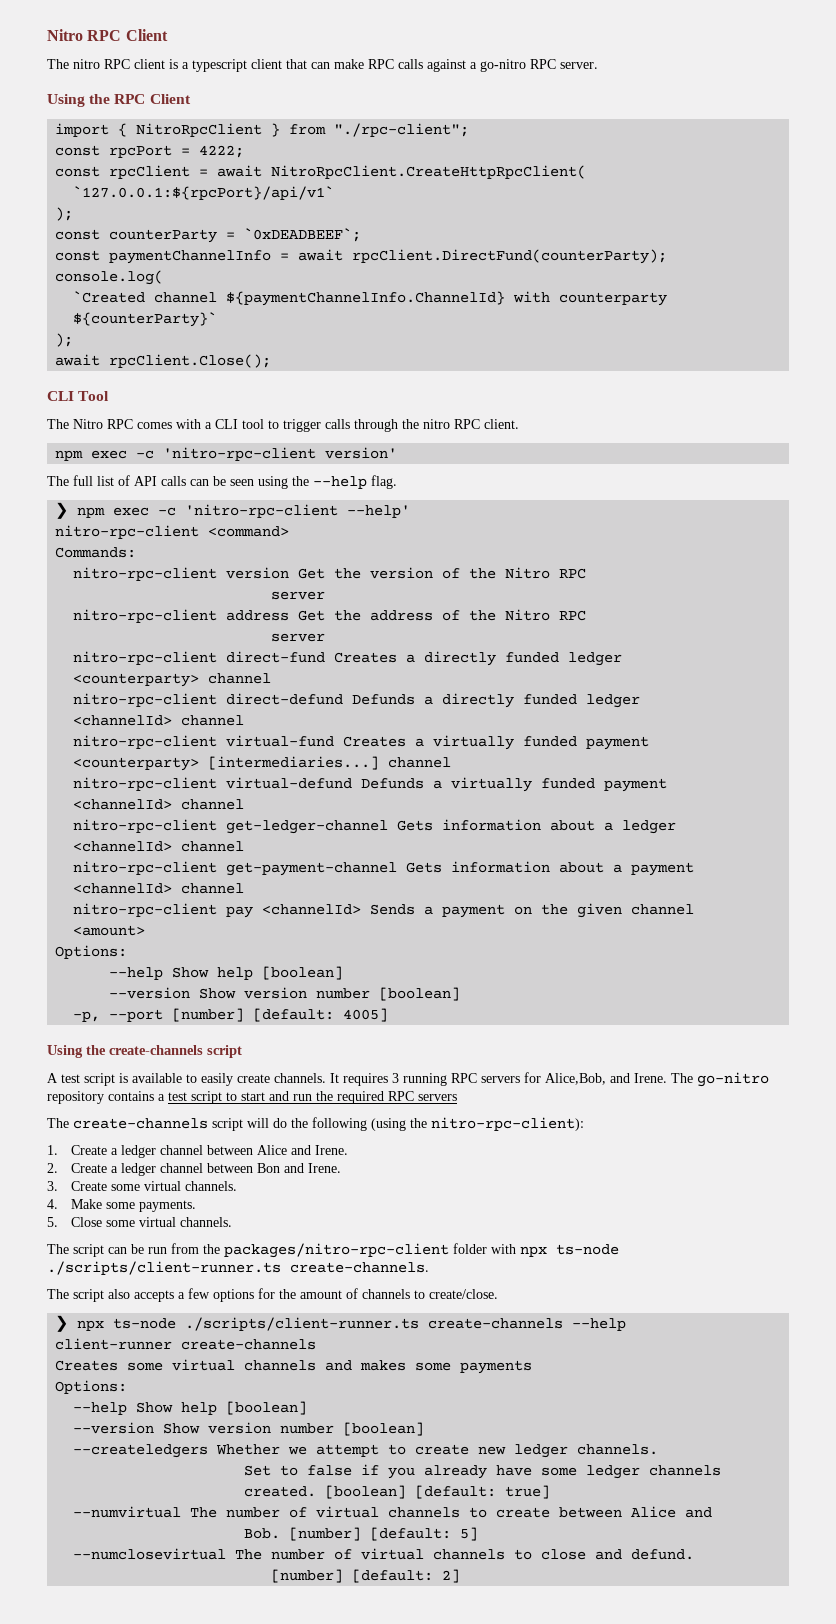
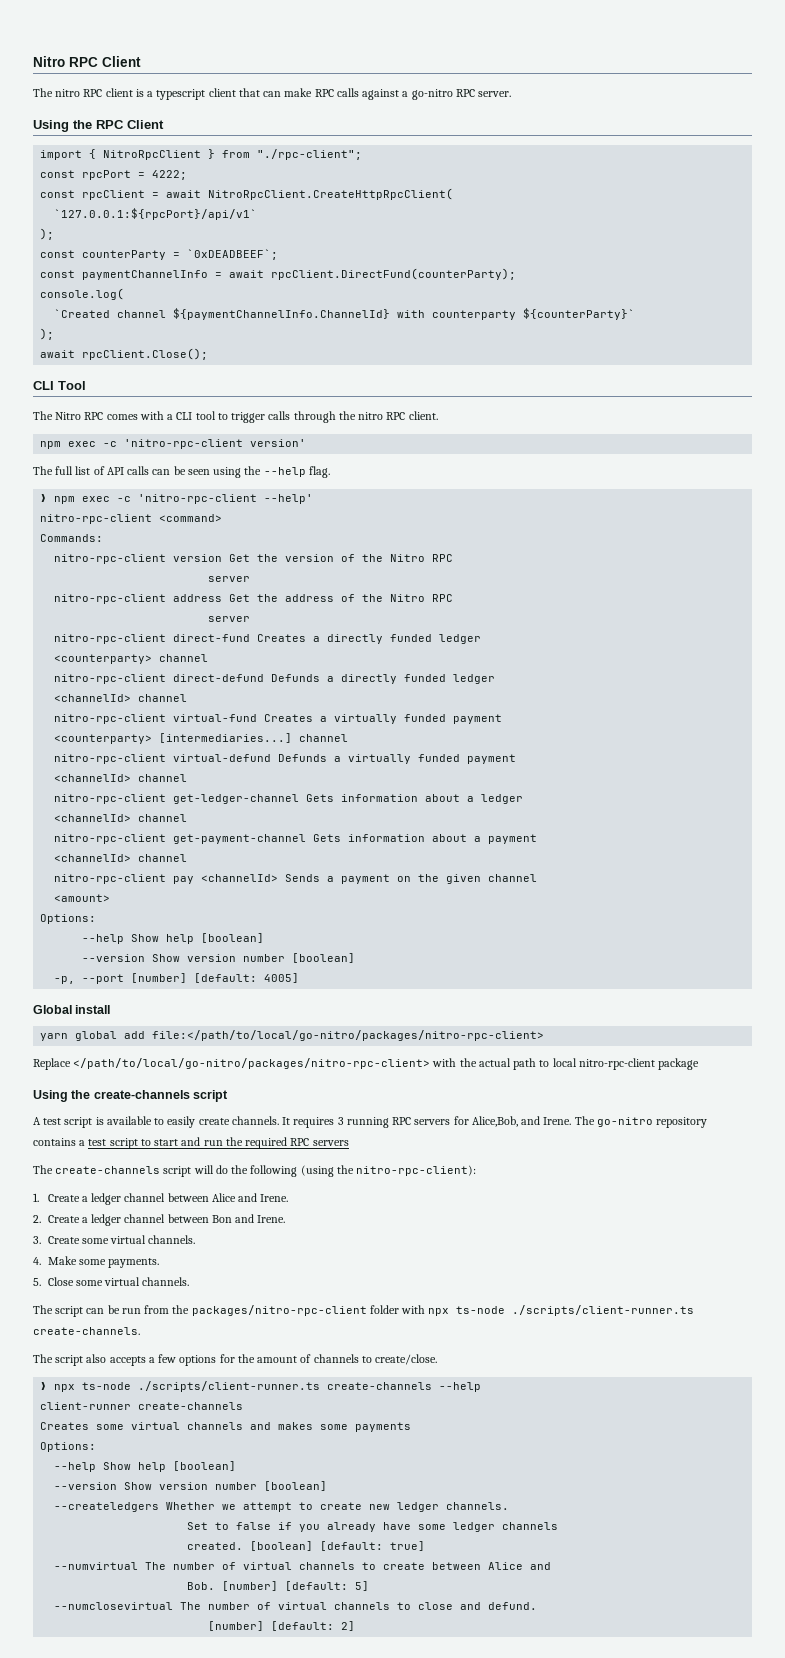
+ Global install
+ yarn global add file:</path/to/local/go-nitro/packages/nitro-rpc-client>
+ Replace </path/to/local/go-nitro/packages/nitro-rpc-client> with the actual path to local nitro-rpc-client package

